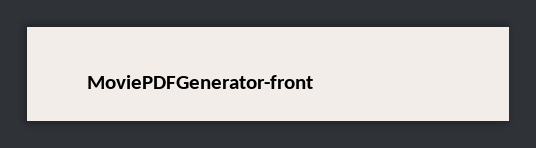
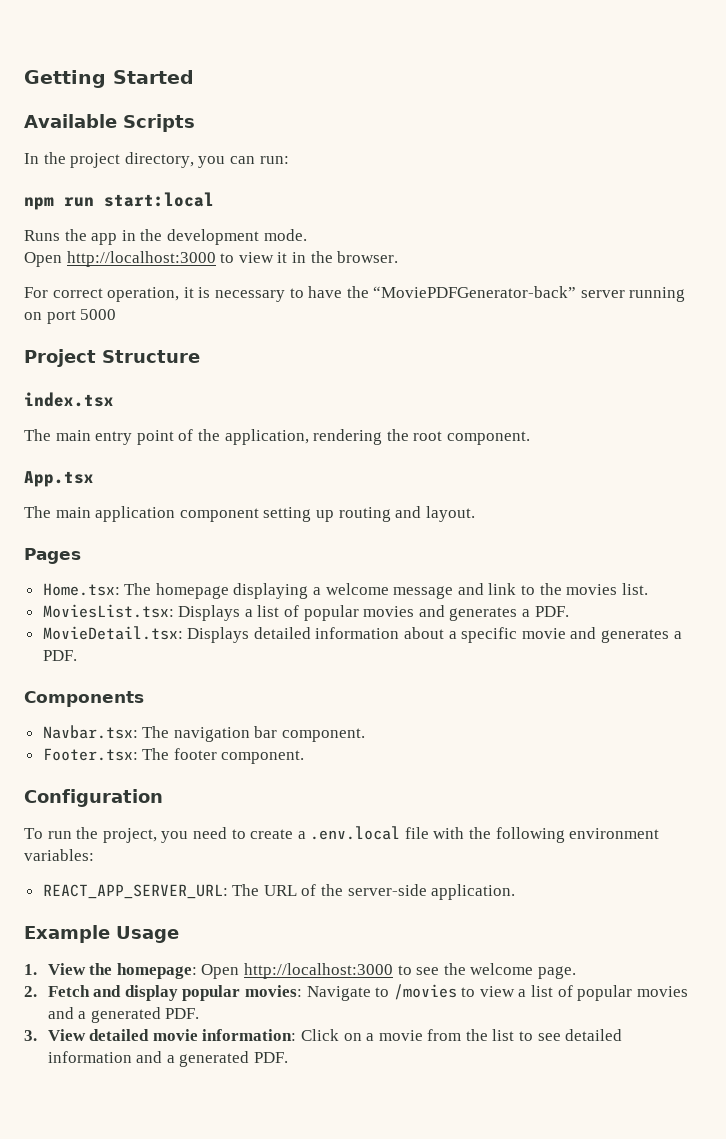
- MoviePDFGenerator-front
+ Getting Started
+ Available Scripts
+ In the project directory, you can run:
+ npm run start:local
+ Runs the app in the development mode.
+ Open http://localhost:3000 to view it in the browser.
+ For correct operation, it is necessary to have the “MoviePDFGenerator-back” server running on port 5000
+ Project Structure
+ index.tsx
+ The main entry point of the application, rendering the root component.
+ App.tsx
+ The main application component setting up routing and layout.
+ Pages
+ Home.tsx: The homepage displaying a welcome message and link to the movies list.
+ MoviesList.tsx: Displays a list of popular movies and generates a PDF.
+ MovieDetail.tsx: Displays detailed information about a specific movie and generates a PDF.
+ Components
+ Navbar.tsx: The navigation bar component.
+ Footer.tsx: The footer component.
+ Configuration
+ To run the project, you need to create a .env.local file with the following environment variables:
+ REACT_APP_SERVER_URL: The URL of the server-side application.
+ Example Usage
+ 1. View the homepage: Open http://localhost:3000 to see the welcome page.
+ 2. Fetch and display popular movies: Navigate to /movies to view a list of popular movies and a generated PDF.
+ 3. View detailed movie information: Click on a movie from the list to see detailed information and a generated PDF.

